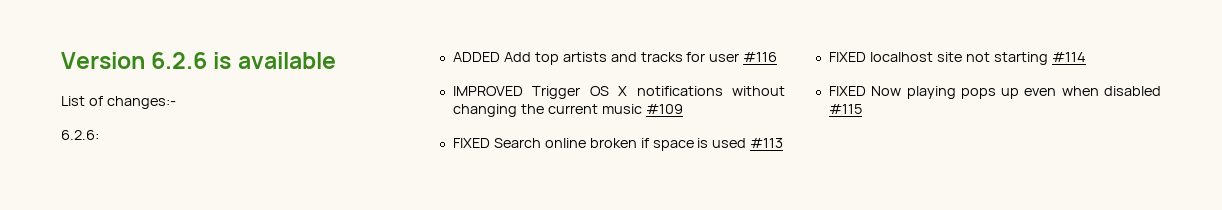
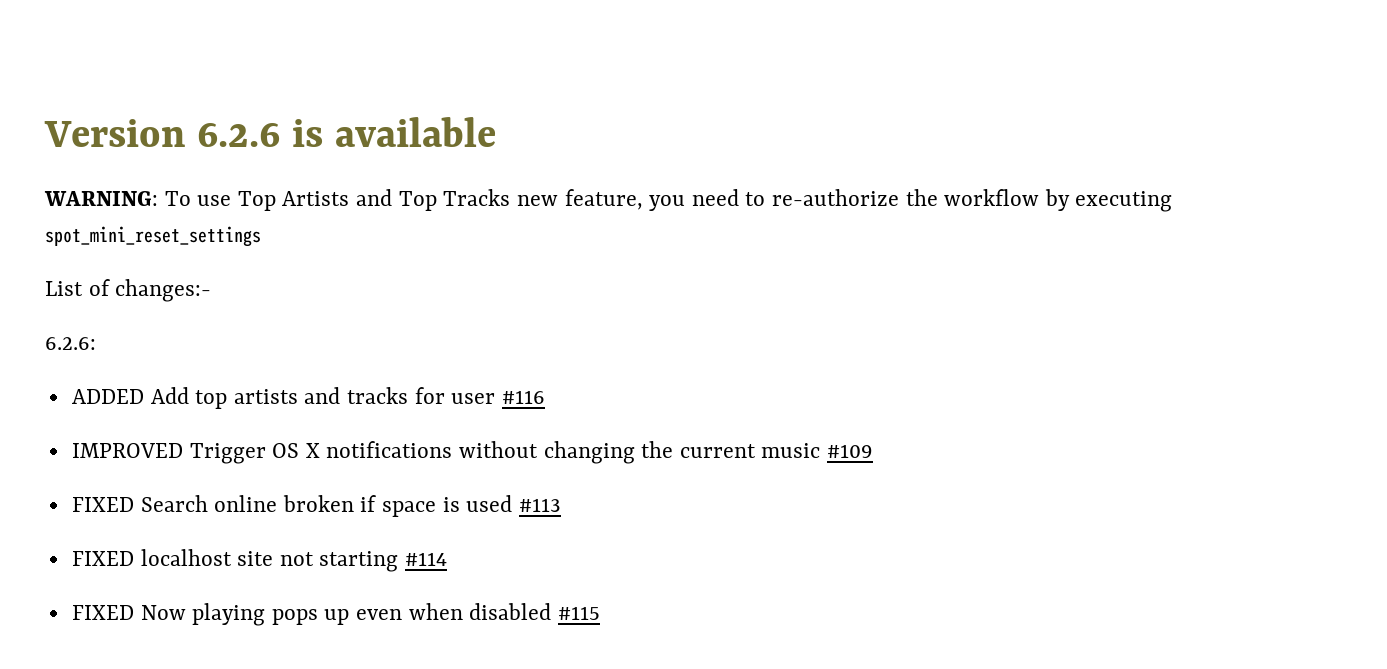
+ WARNING: To use Top Artists and Top Tracks new feature, you need to re-authorize the workflow by executing spot_mini_reset_settings

